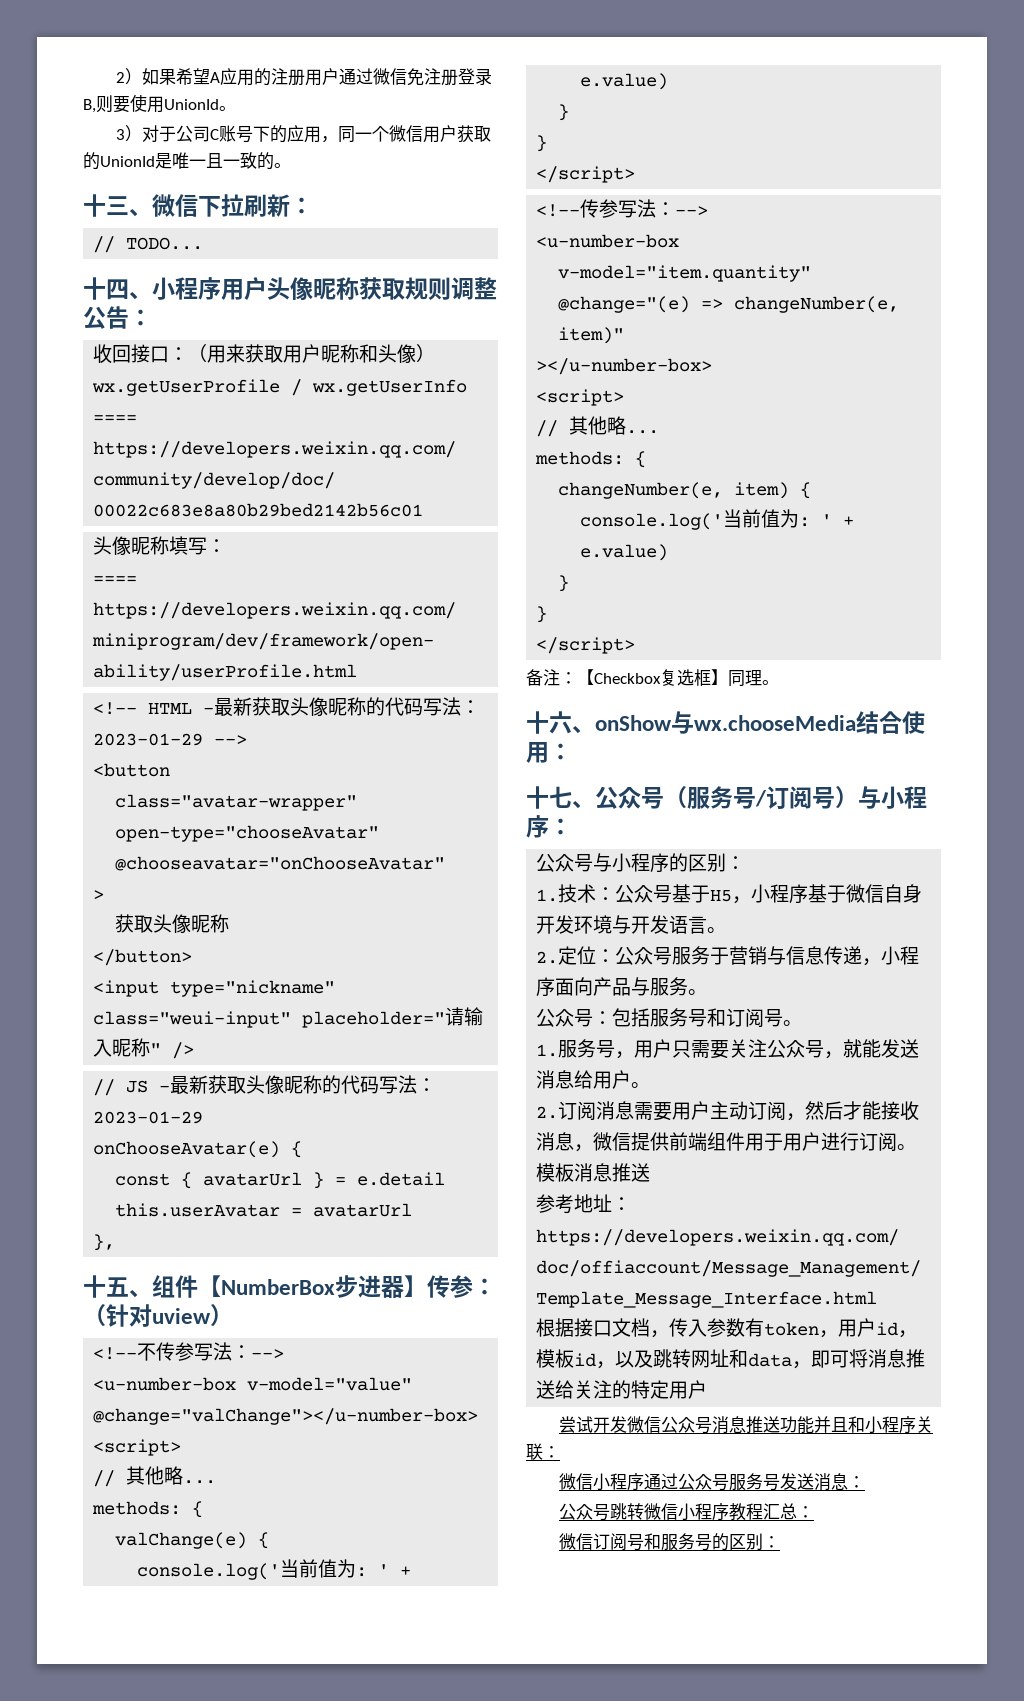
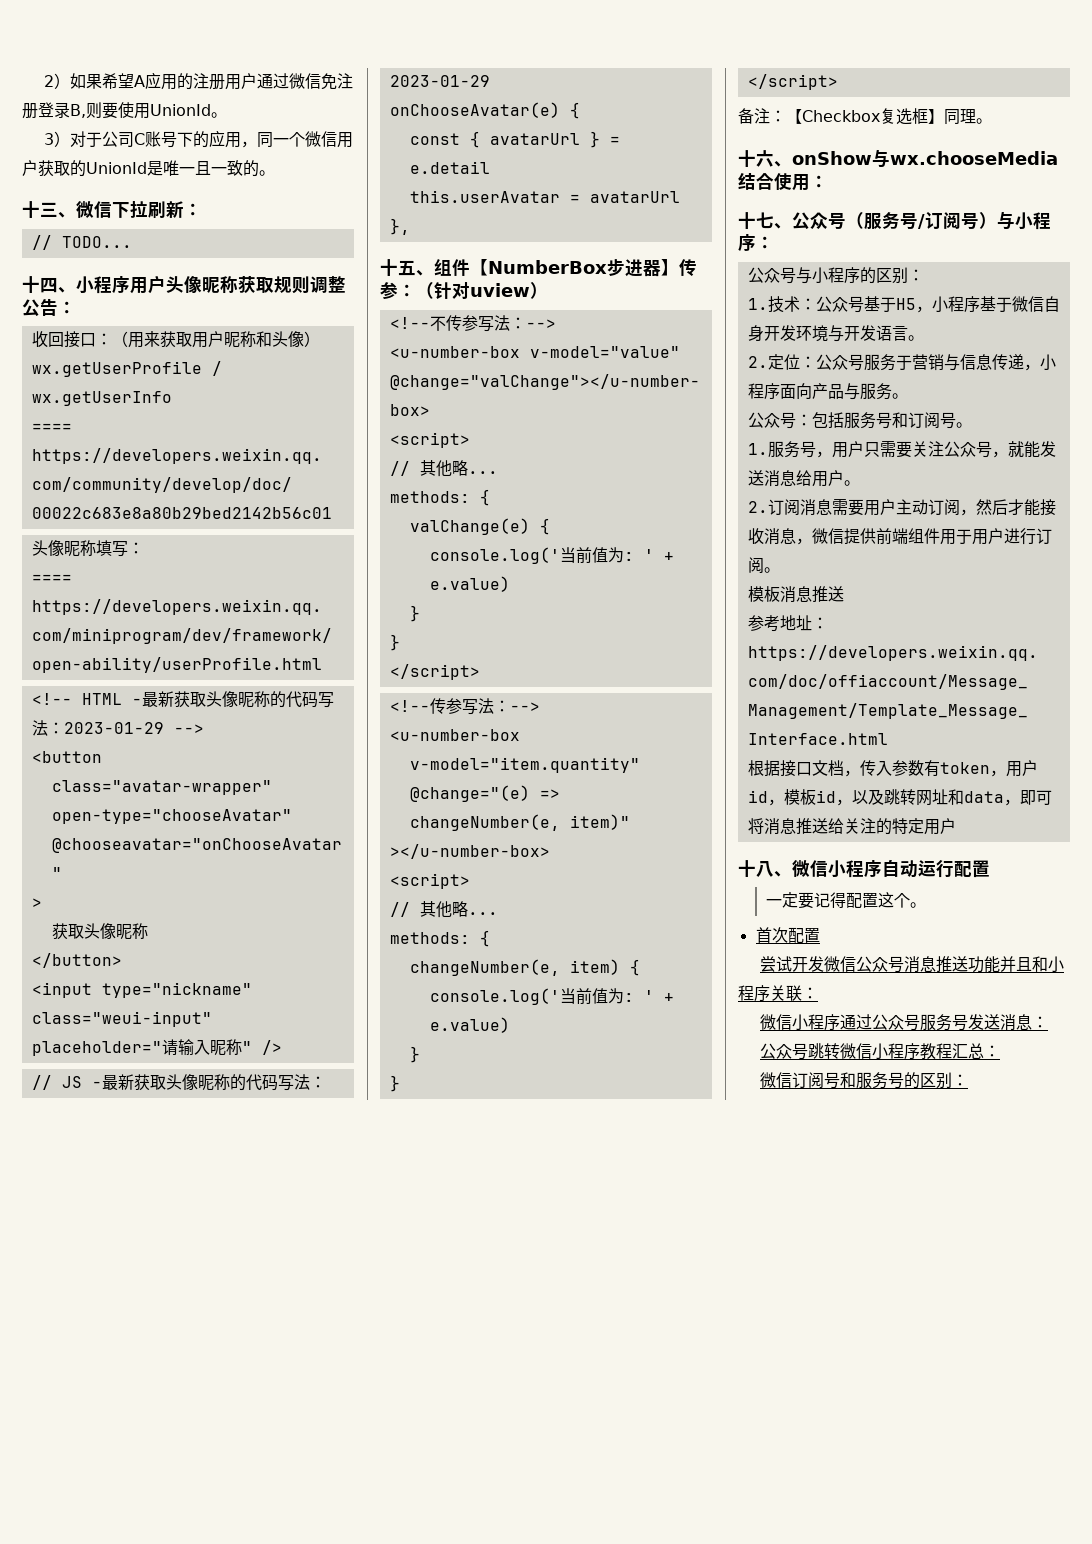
+ 十八、微信小程序自动运行配置
+ 一定要记得配置这个。
+ 首次配置

